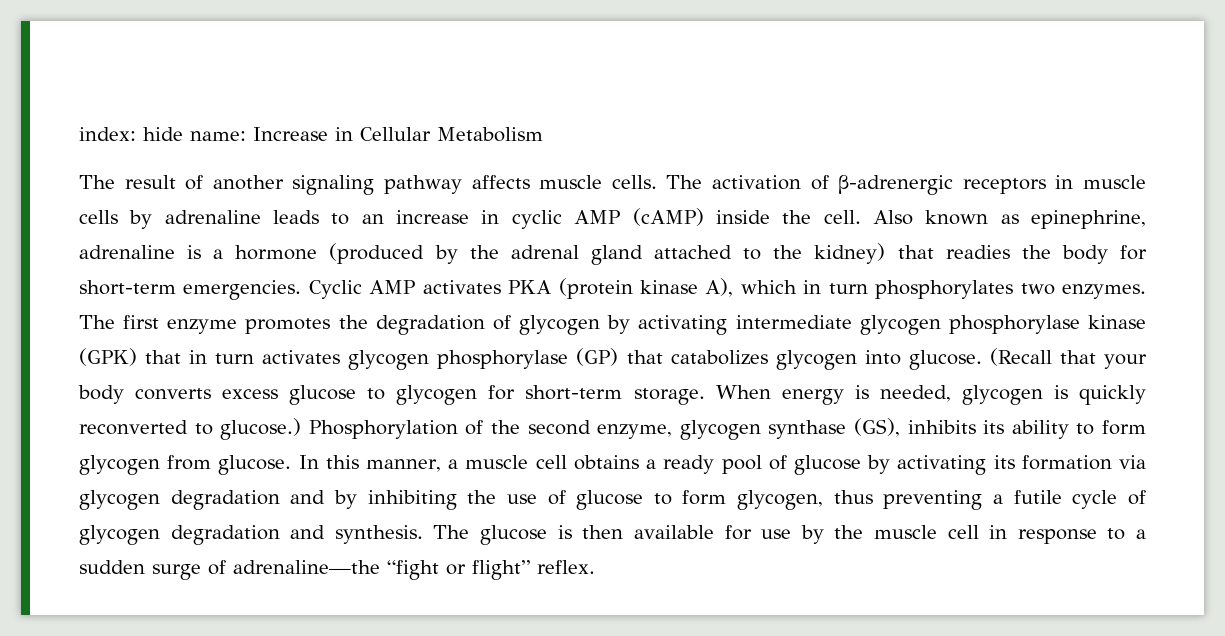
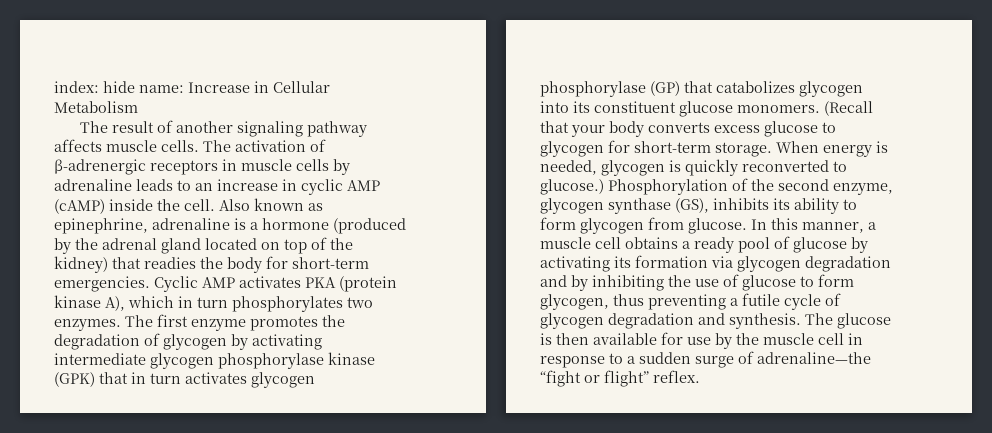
- Also known as epinephrine, adrenaline is a hormone (produced by the adrenal gland attached to the kidney) that readies the body for short-term emergencies.
+ Also known as epinephrine, adrenaline is a hormone (produced by the adrenal gland located on top of the kidney) that readies the body for short-term emergencies.
- The first enzyme promotes the degradation of glycogen by activating intermediate glycogen phosphorylase kinase (GPK) that in turn activates glycogen phosphorylase (GP) that catabolizes glycogen into glucose.
+ The first enzyme promotes the degradation of glycogen by activating intermediate glycogen phosphorylase kinase (GPK) that in turn activates glycogen phosphorylase (GP) that catabolizes glycogen into its constituent glucose monomers.

